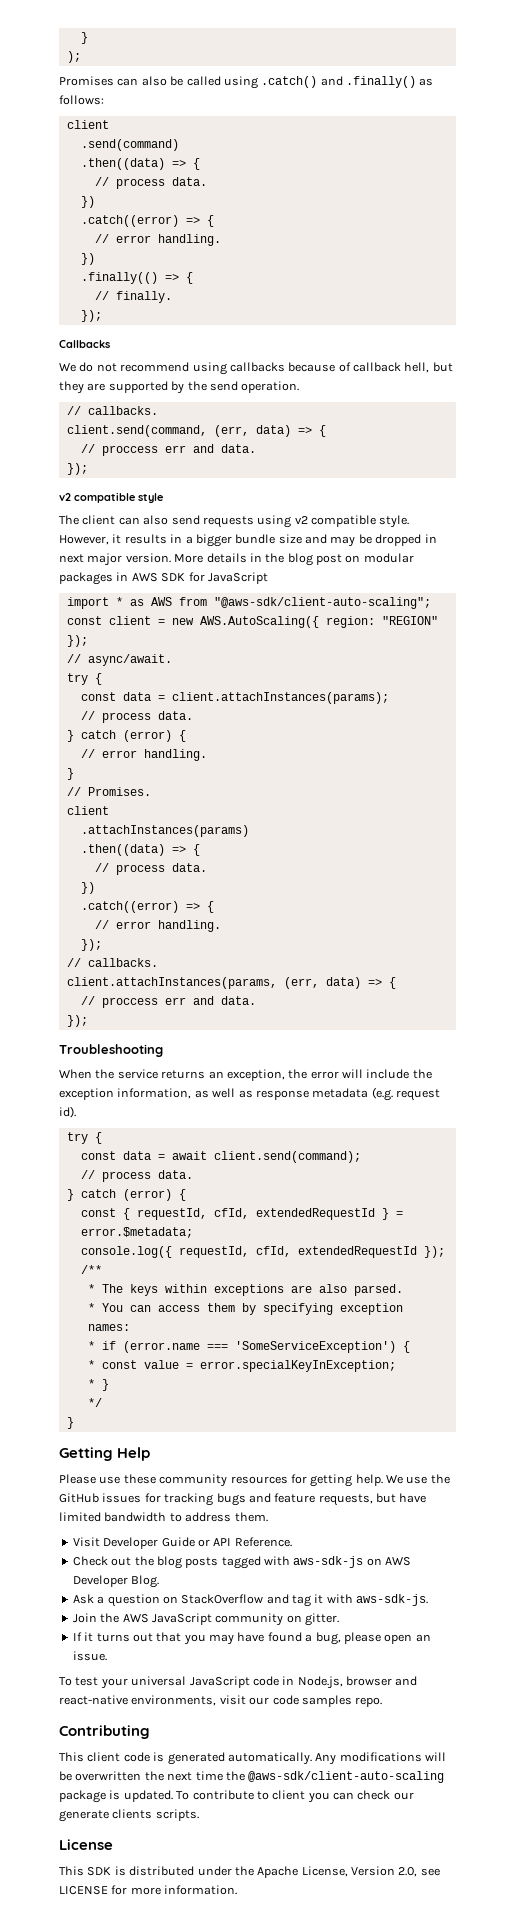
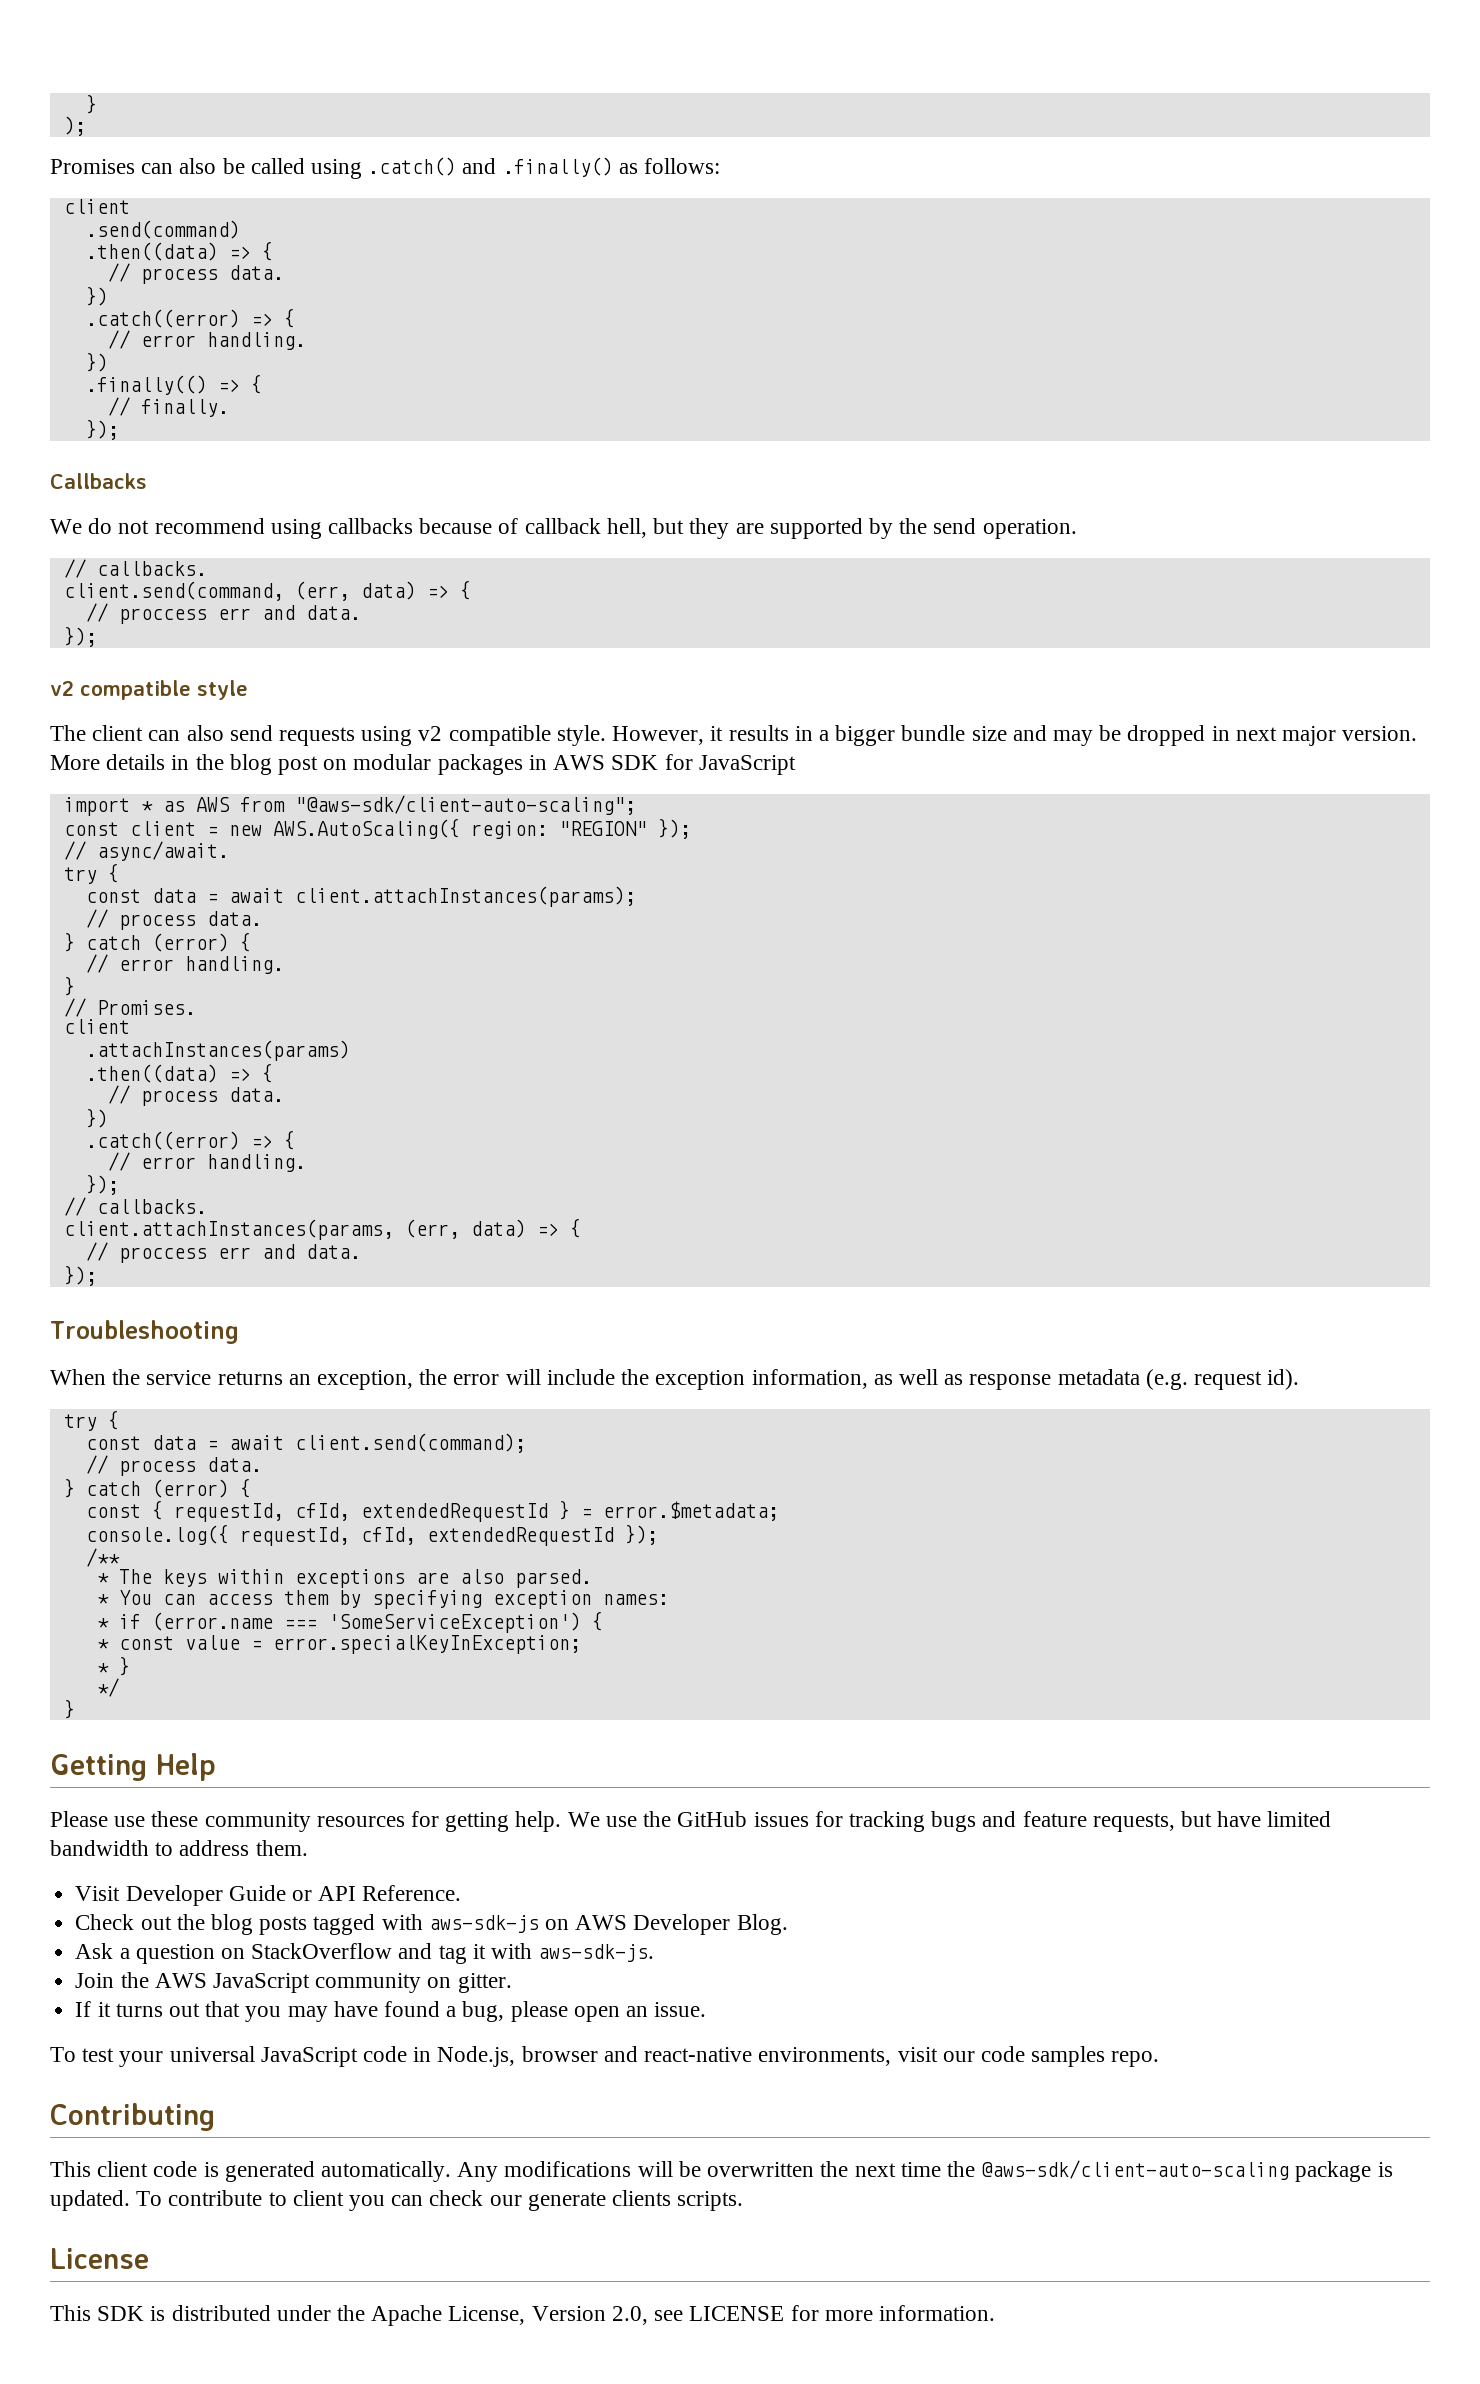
- const data = client.attachInstances(params);
+ const data = await client.attachInstances(params);

